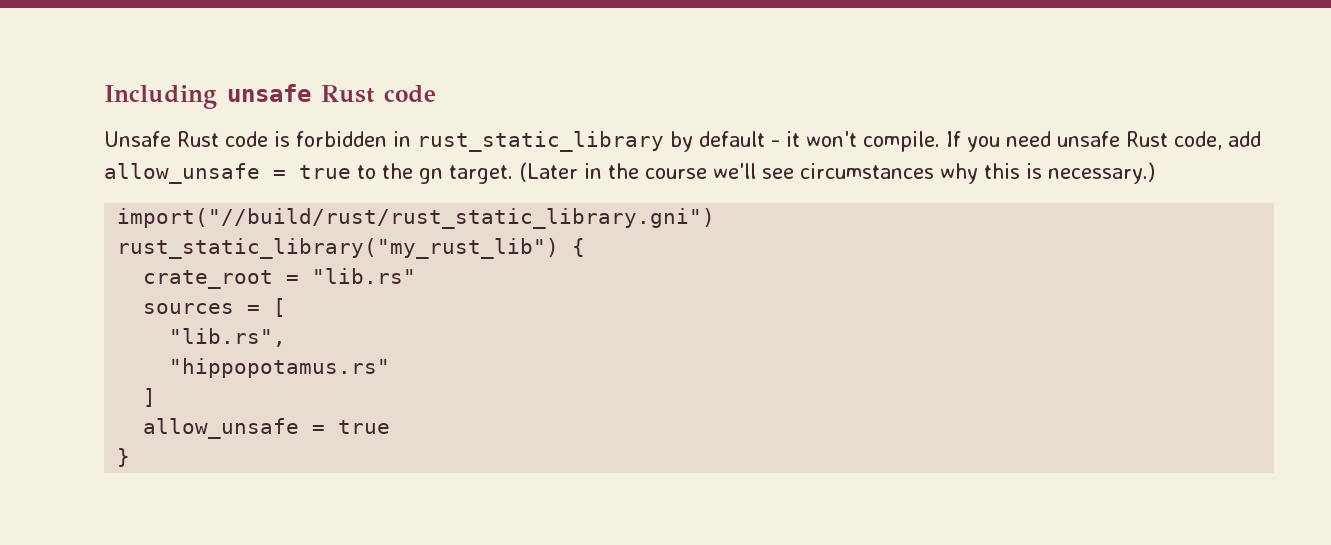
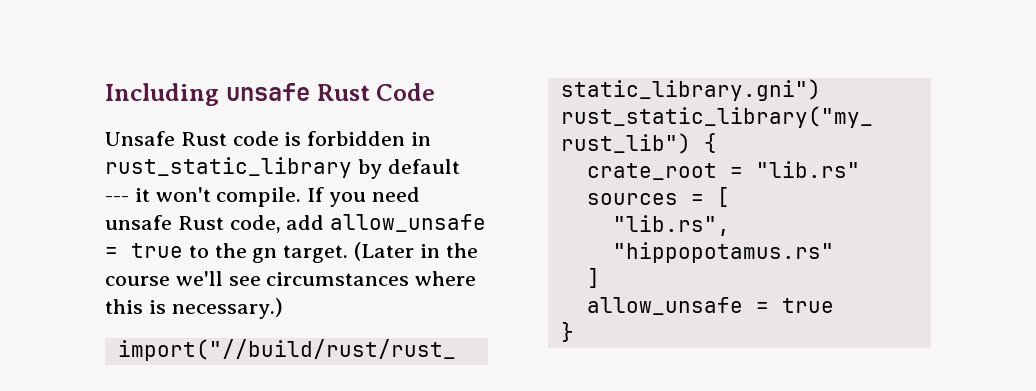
- Including unsafe Rust code
+ Including unsafe Rust Code
- Unsafe Rust code is forbidden in rust_static_library by default - it won't compile.
+ Unsafe Rust code is forbidden in rust_static_library by default --- it won't compile.
- (Later in the course we'll see circumstances why this is necessary.)
+ (Later in the course we'll see circumstances where this is necessary.)

